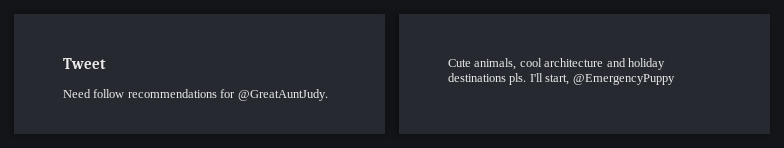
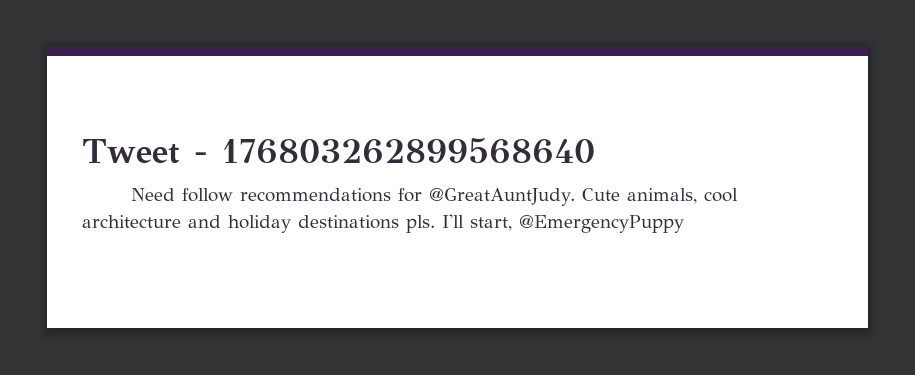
- Tweet
+ Tweet - 176803262899568640

